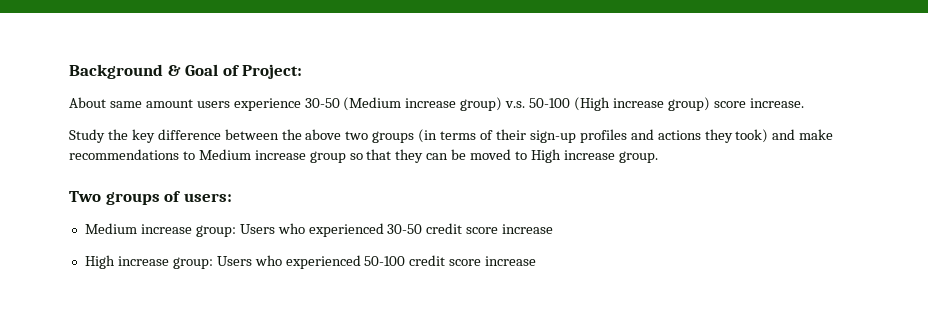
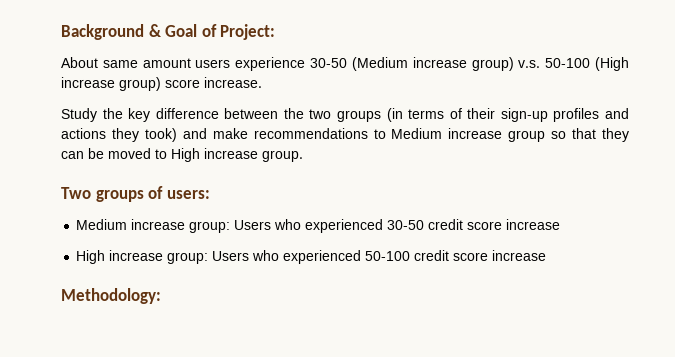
- Study the key difference between the above two groups (in terms of their sign-up profiles and actions they took) and make recommendations to Medium increase group so that they can be moved to High increase group.
+ Study the key difference between the two groups (in terms of their sign-up profiles and actions they took) and make recommendations to Medium increase group so that they can be moved to High increase group.
+ Methodology:

